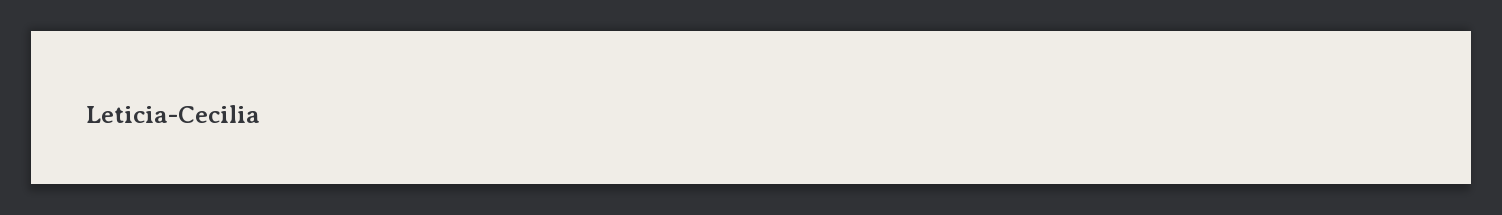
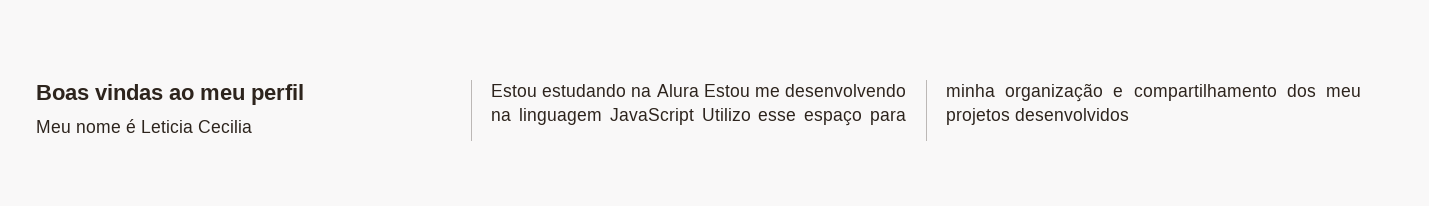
- Leticia-Cecilia
+ Boas vindas ao meu perfil
+ Meu nome é Leticia Cecilia
+ Estou estudando na Alura Estou me desenvolvendo na linguagem JavaScript Utilizo esse espaço para minha organização e compartilhamento dos meu projetos desenvolvidos

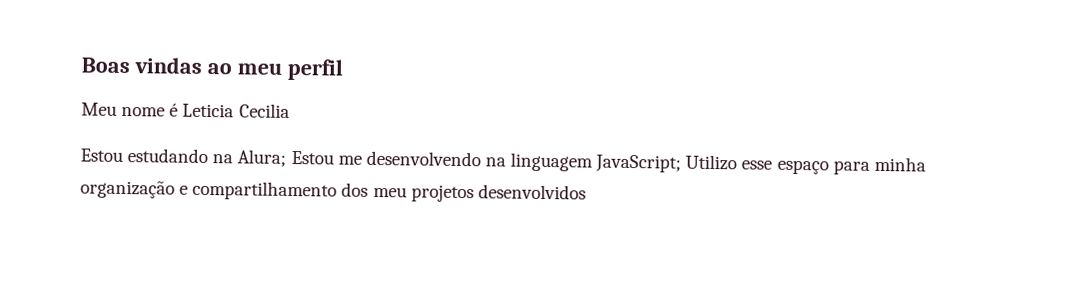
- Estou estudando na Alura Estou me desenvolvendo na linguagem JavaScript Utilizo esse espaço para minha organização e compartilhamento dos meu projetos desenvolvidos
+ Estou estudando na Alura; Estou me desenvolvendo na linguagem JavaScript; Utilizo esse espaço para minha organização e compartilhamento dos meu projetos desenvolvidos

